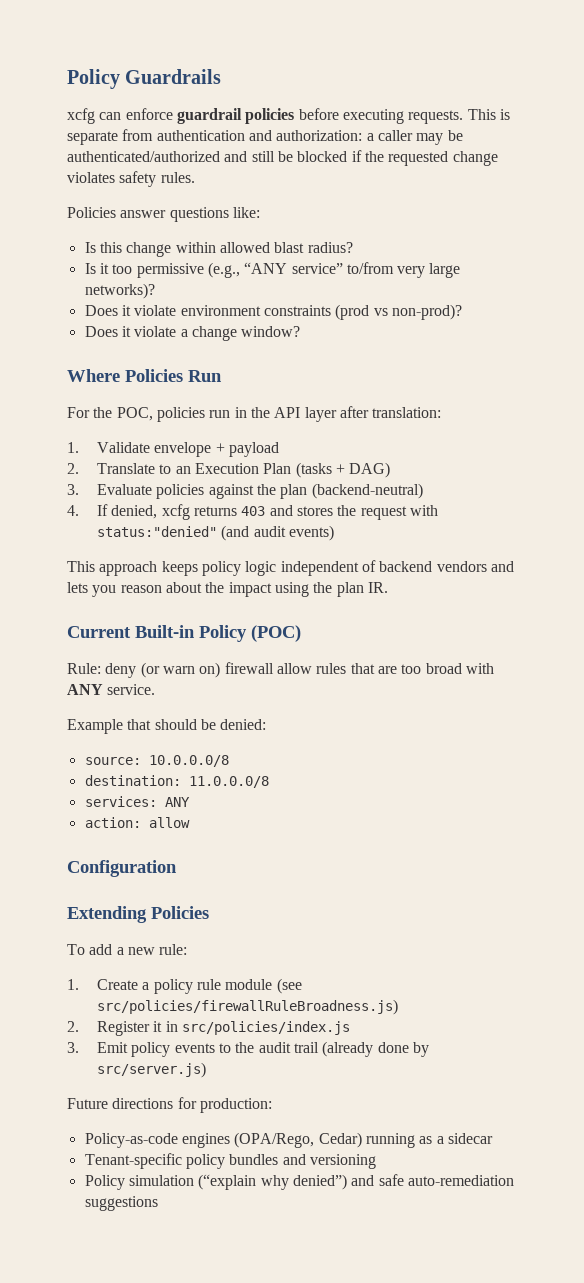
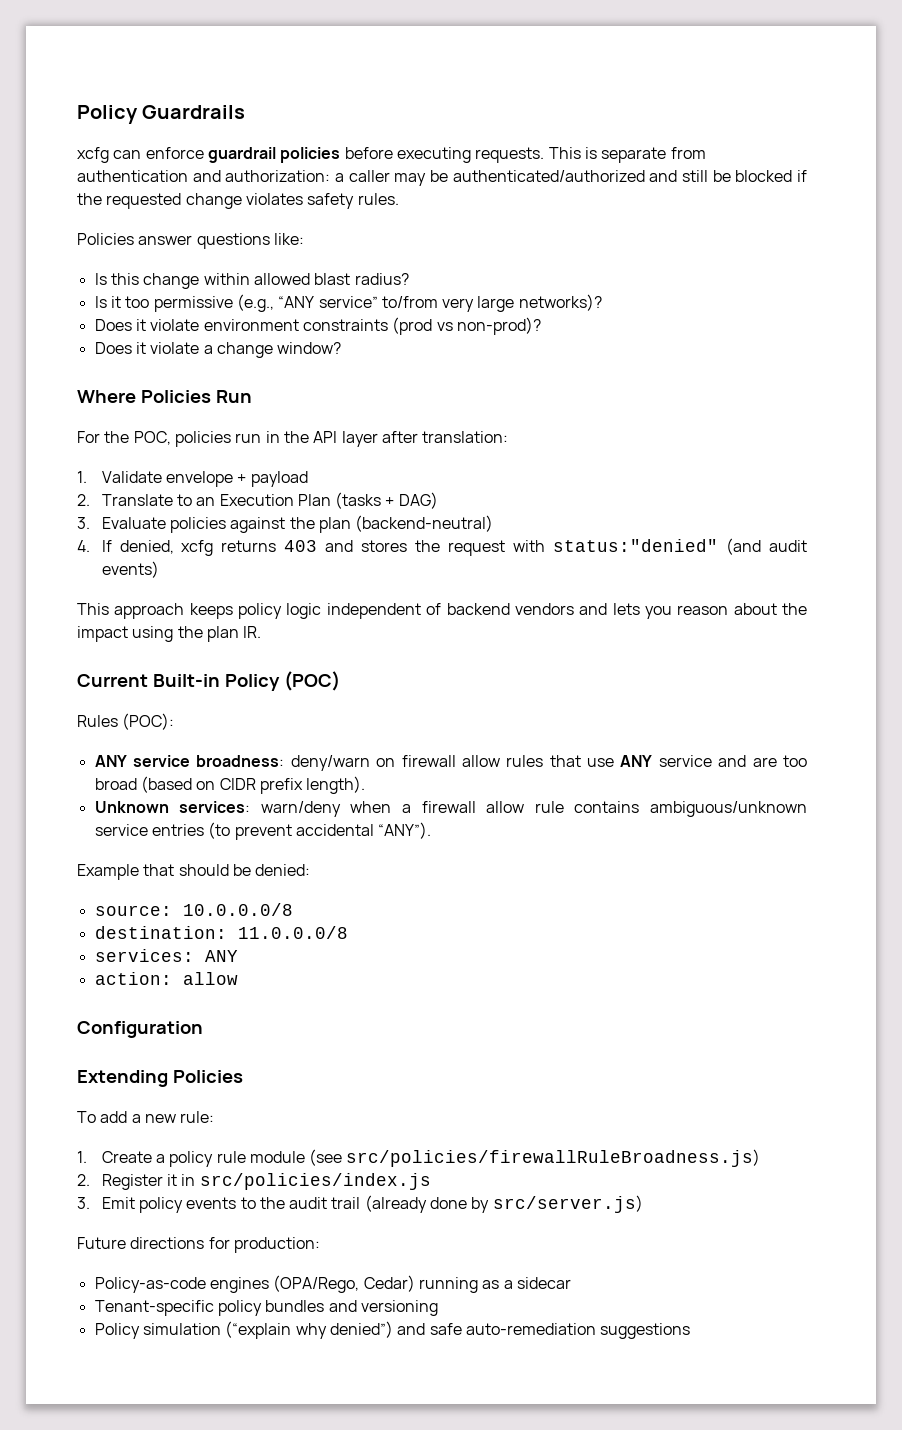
- Rule: deny (or warn on) firewall allow rules that are too broad with ANY service.
+ Rules (POC):
+ ANY service broadness: deny/warn on firewall allow rules that use ANY service and are too broad (based on CIDR prefix length).
+ Unknown services: warn/deny when a firewall allow rule contains ambiguous/unknown service entries (to prevent accidental “ANY”).

